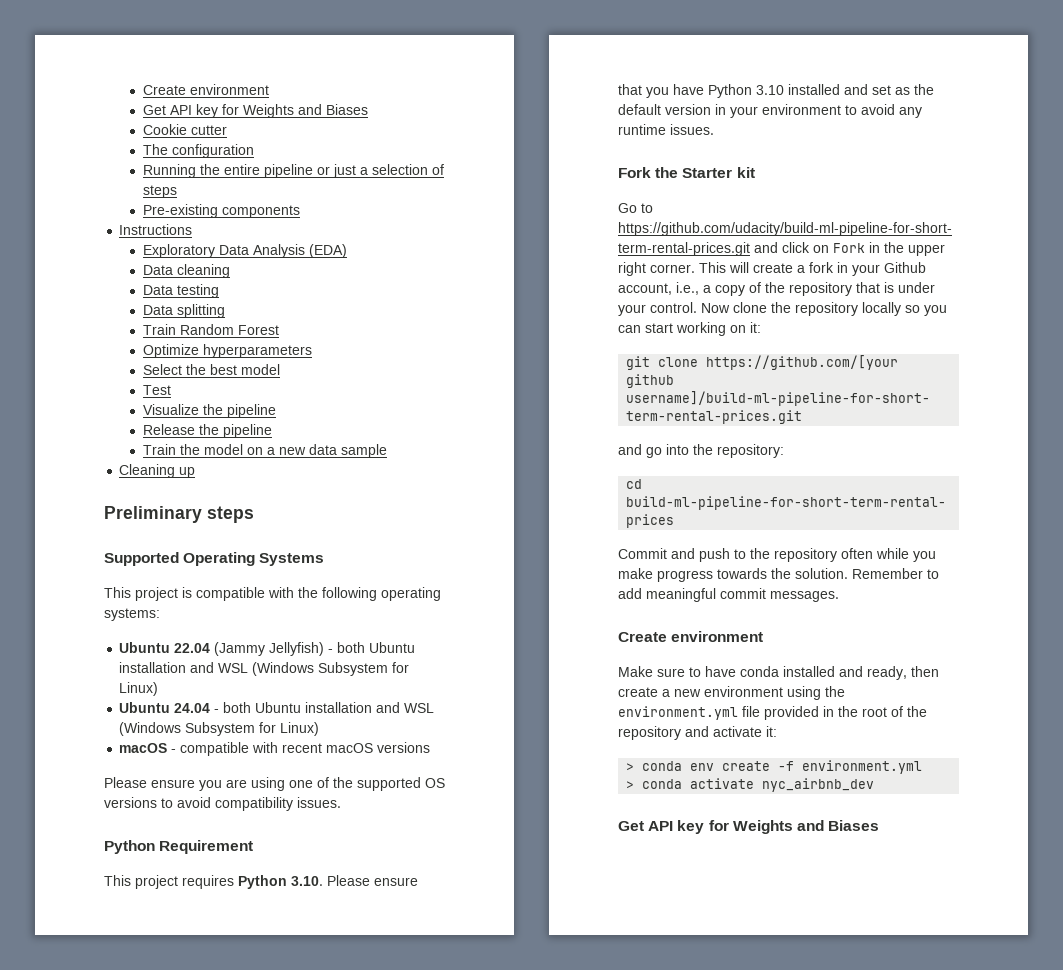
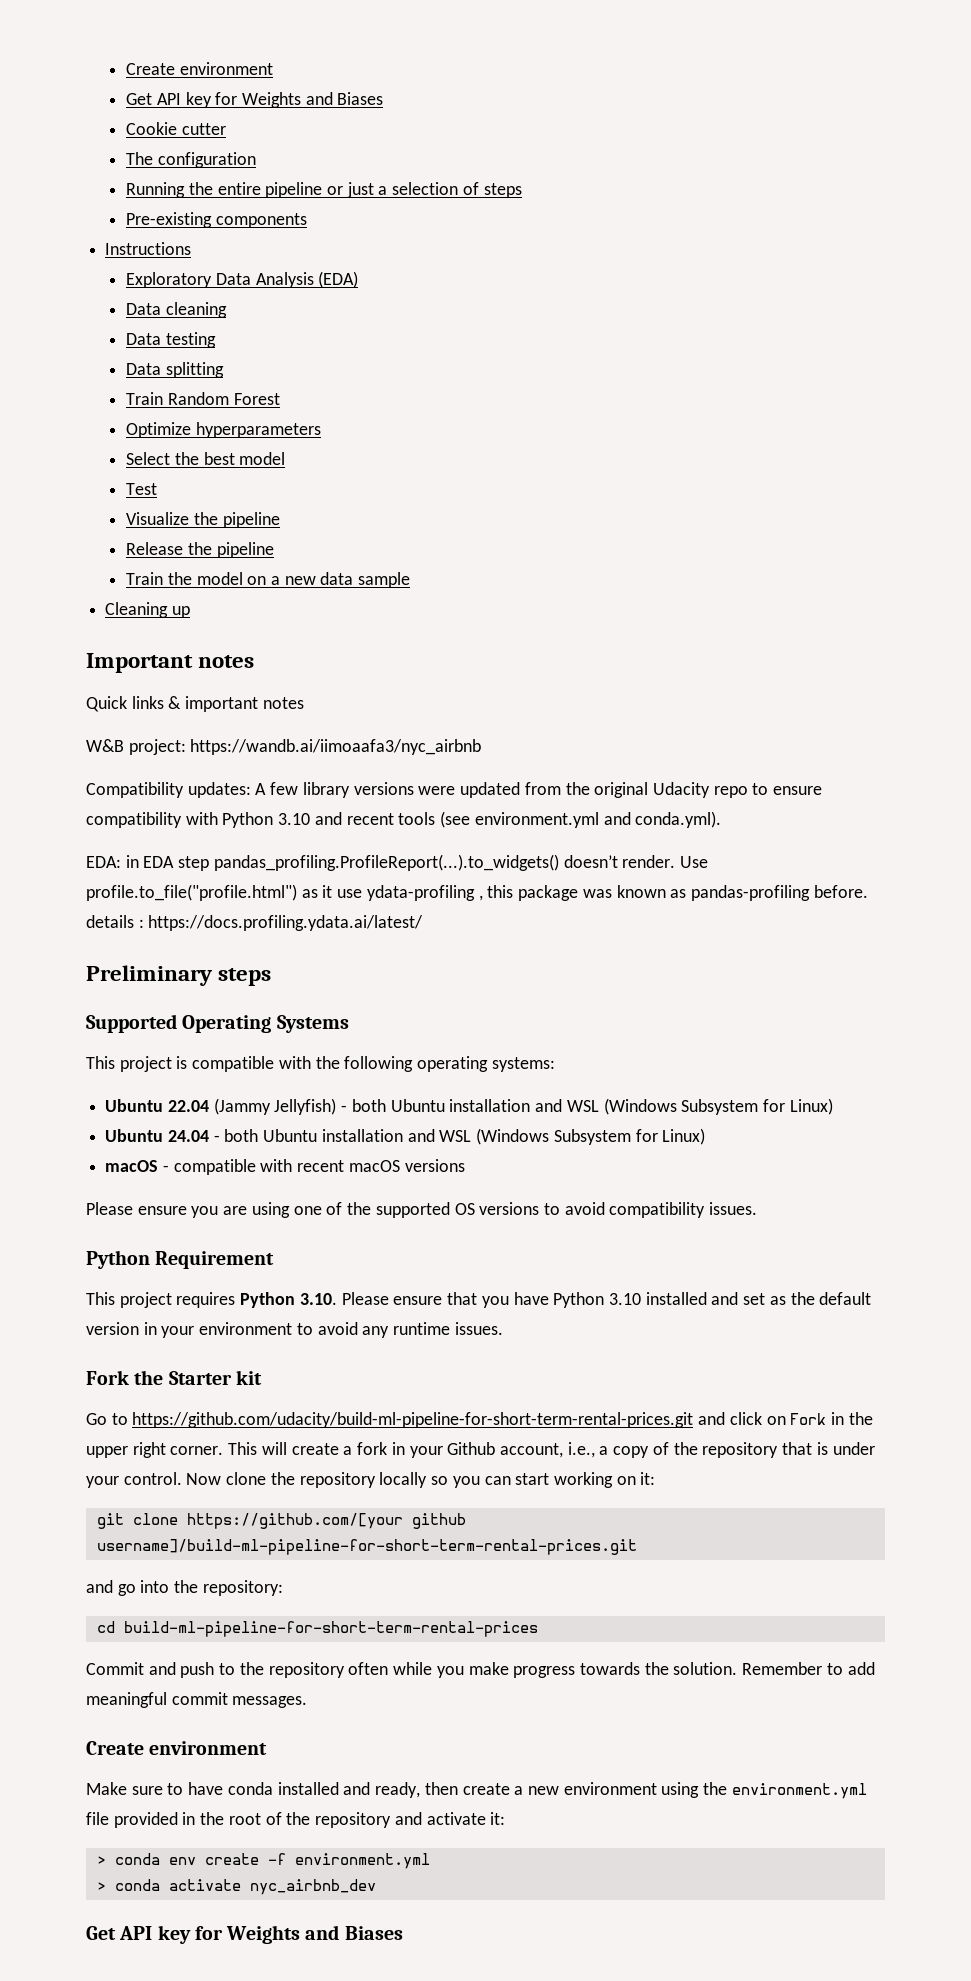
+ Important notes
+ Quick links & important notes
+ W&B project: https://wandb.ai/iimoaafa3/nyc_airbnb
+ Compatibility updates: A few library versions were updated from the original Udacity repo to ensure compatibility with Python 3.10 and recent tools (see environment.yml and conda.yml).
+ EDA: in EDA step pandas_profiling.ProfileReport(...).to_widgets() doesn’t render. Use profile.to_file("profile.html") as it use ydata-profiling , this package was known as pandas-profiling before. details : https://docs.profiling.ydata.ai/latest/

